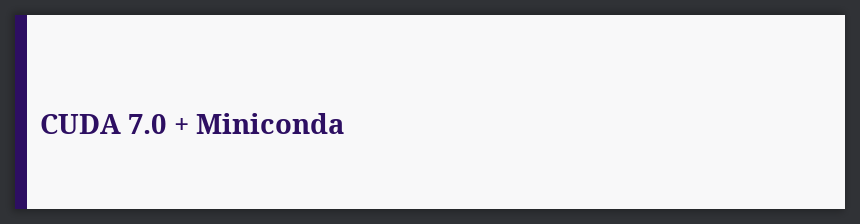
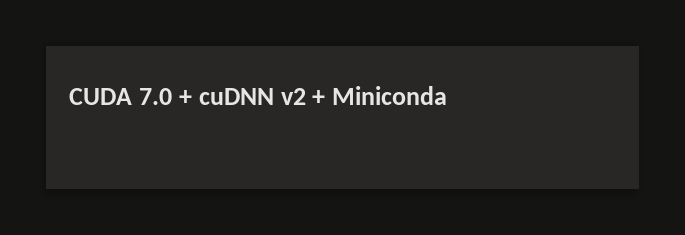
- CUDA 7.0 + Miniconda
+ CUDA 7.0 + cuDNN v2 + Miniconda

